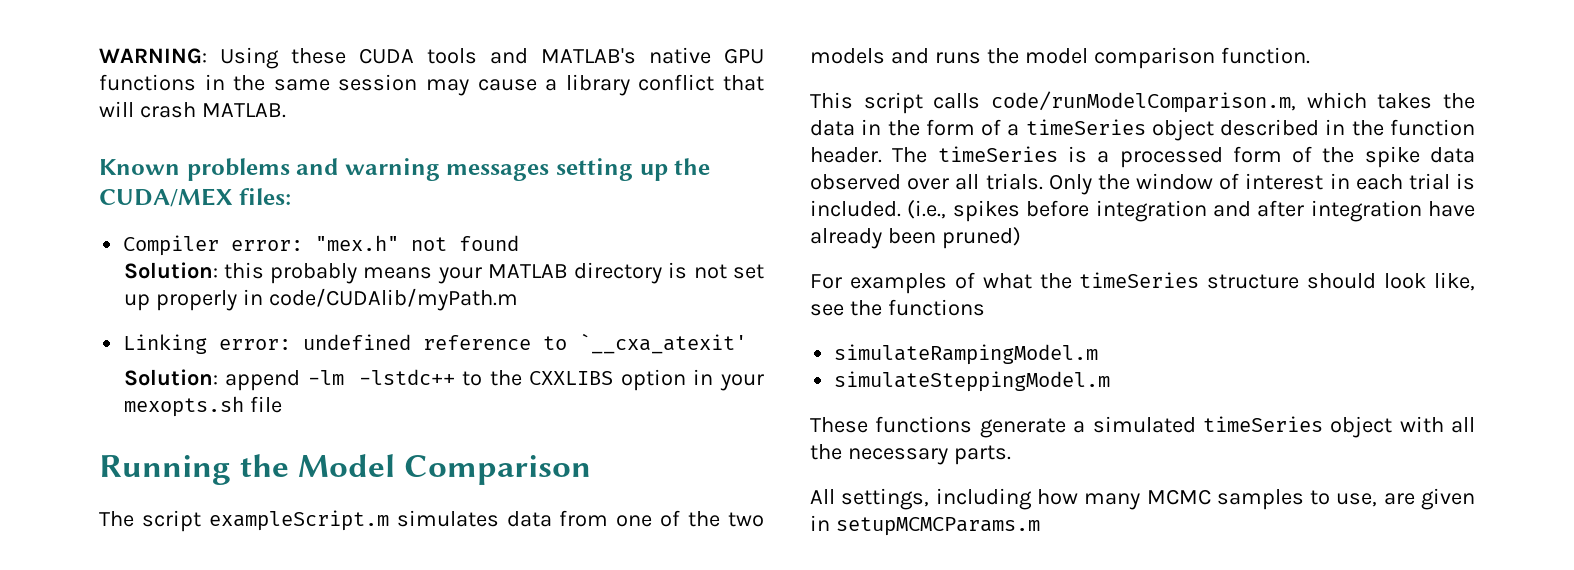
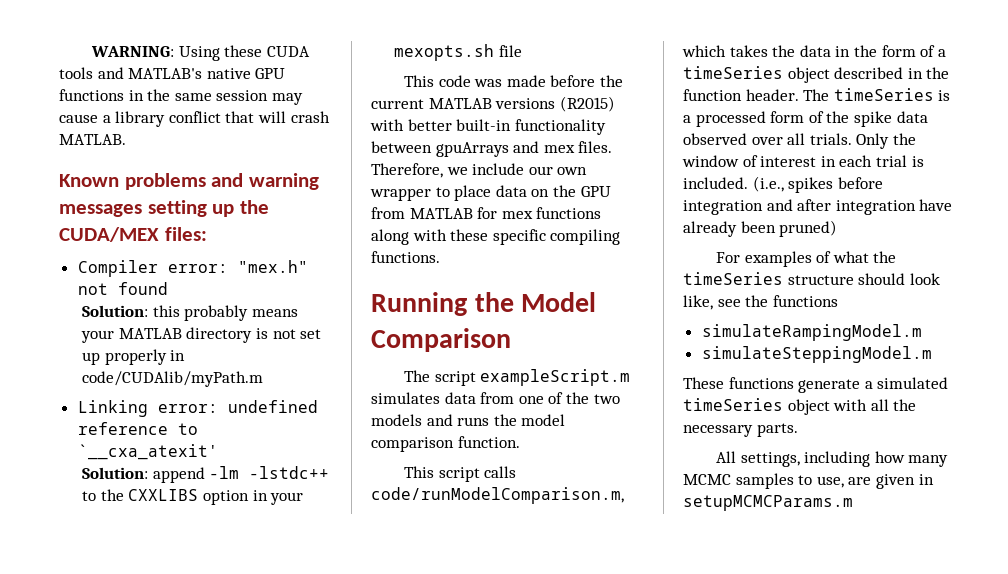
+ This code was made before the current MATLAB versions (R2015) with better built-in functionality between gpuArrays and mex files. Therefore, we include our own wrapper to place data on the GPU from MATLAB for mex functions along with these specific compiling functions.

